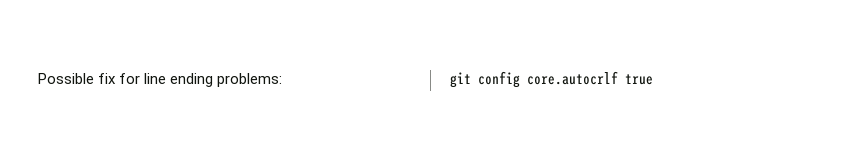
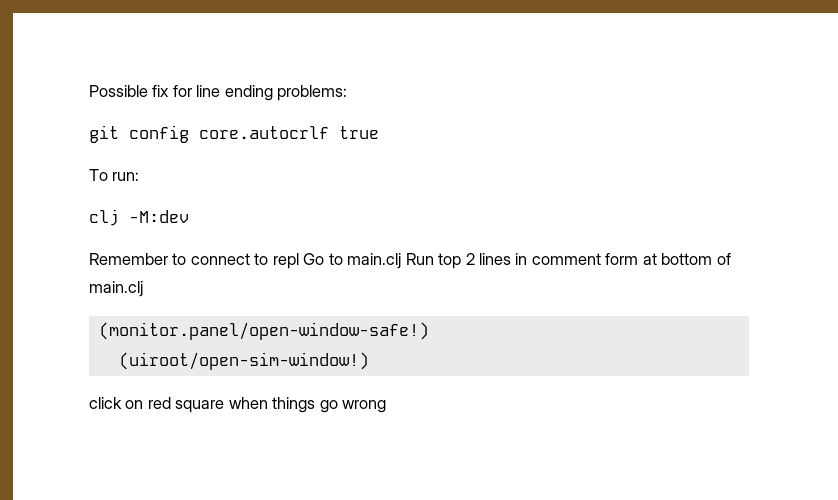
+ To run:
+ clj -M:dev
+ Remember to connect to repl Go to main.clj Run top 2 lines in comment form at bottom of main.clj
+ (monitor.panel/open-window-safe!)
+ (uiroot/open-sim-window!)
+ click on red square when things go wrong

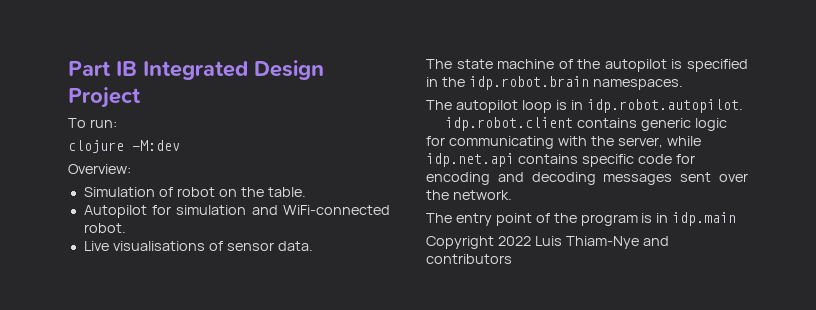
- Possible fix for line ending problems:
- git config core.autocrlf true
+ Part IB Integrated Design Project
- clj -M:dev
+ clojure -M:dev
- Remember to connect to repl Go to main.clj Run top 2 lines in comment form at bottom of main.clj
- (monitor.panel/open-window-safe!)
- (uiroot/open-sim-window!)
- click on red square when things go wrong
+ Overview:
+ Simulation of robot on the table.
+ Autopilot for simulation and WiFi-connected robot.
+ Live visualisations of sensor data.
+ The state machine of the autopilot is specified in the idp.robot.brain namespaces.
+ The autopilot loop is in idp.robot.autopilot.
+ idp.robot.client contains generic logic for communicating with the server, while idp.net.api contains specific code for encoding and decoding messages sent over the network.
+ The entry point of the program is in idp.main
+ Copyright 2022 Luis Thiam-Nye and contributors

